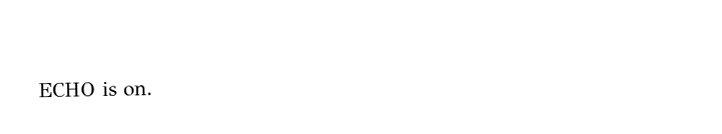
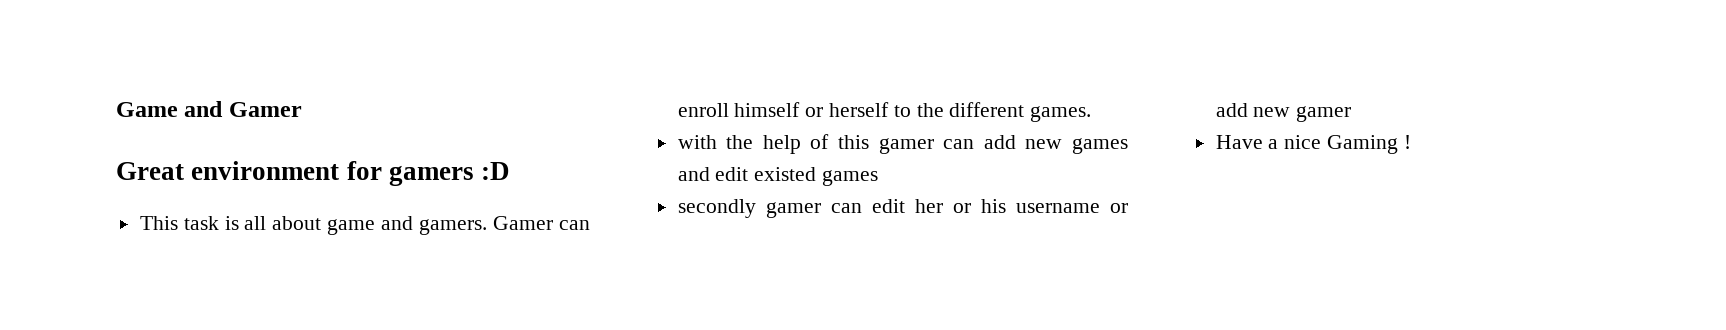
- ECHO is on.
+ Game and Gamer
+ Great environment for gamers :D
+ This task is all about game and gamers. Gamer can enroll himself or herself to the different games.
+ with the help of this gamer can add new games and edit existed games
+ secondly gamer can edit her or his username or add new gamer
+ Have a nice Gaming !

